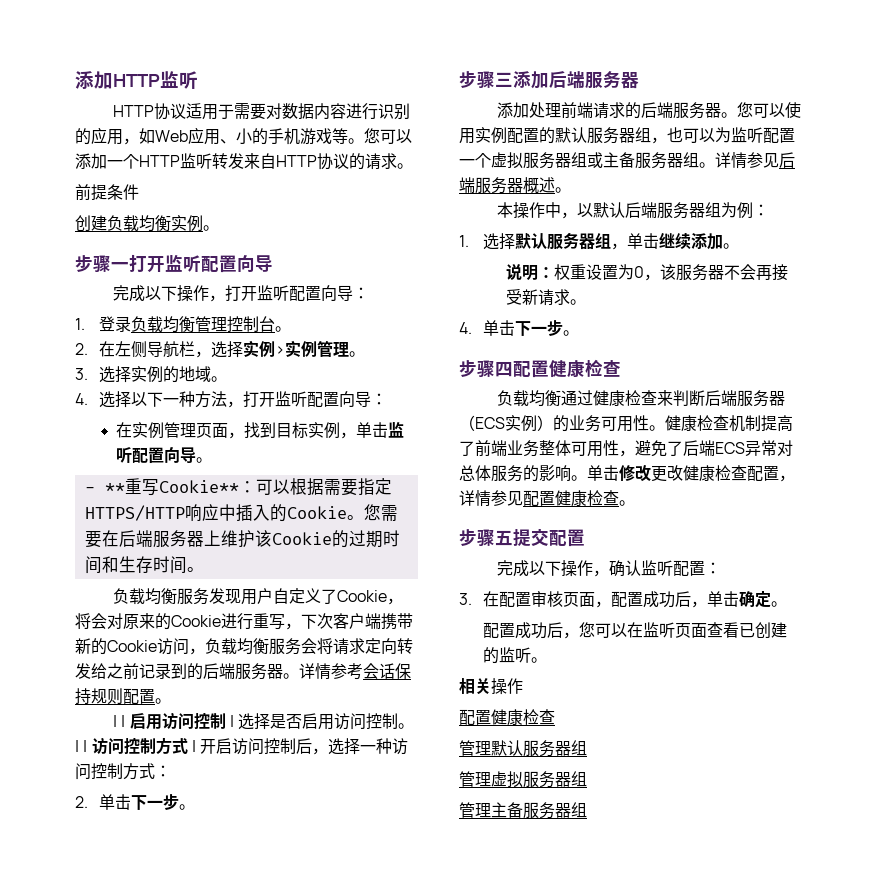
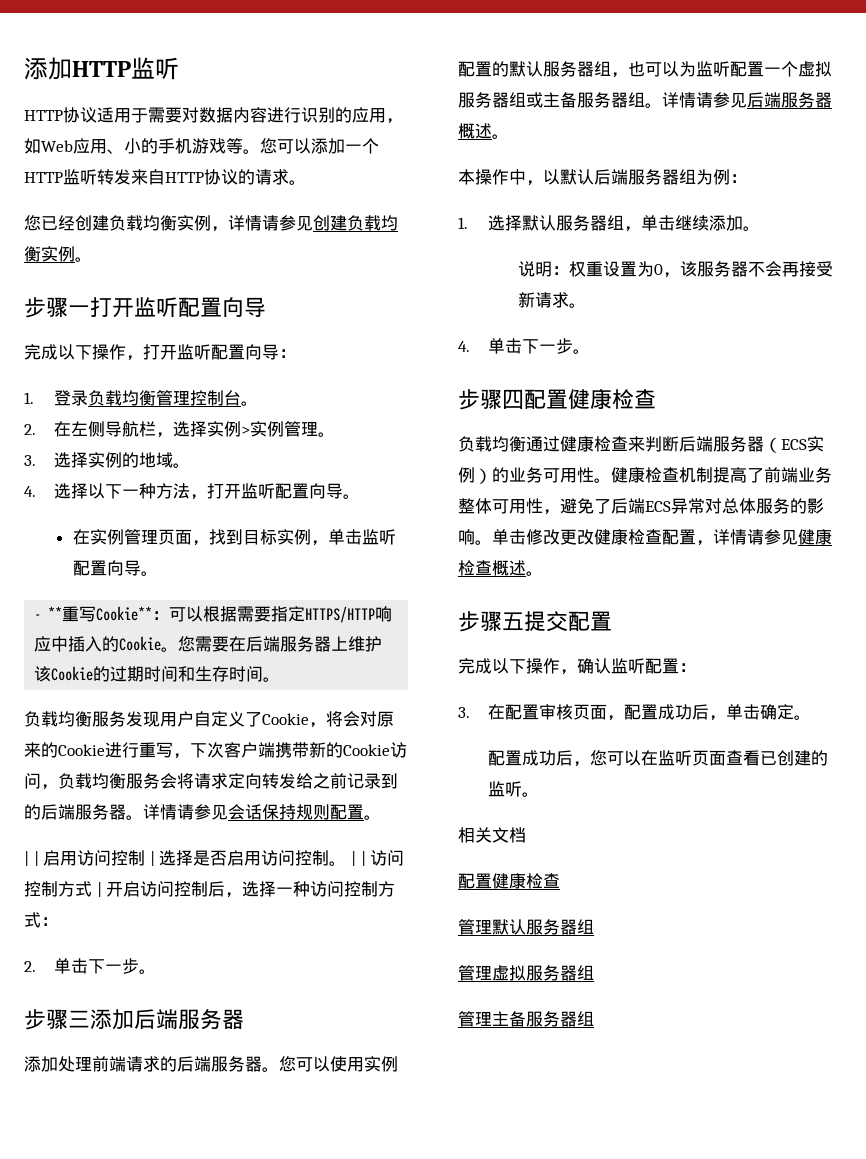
- 前提条件
- 创建负载均衡实例。
+ 您已经创建负载均衡实例，详情请参见创建负载均衡实例。
- 4.选择以下一种方法，打开监听配置向导：
+ 4.选择以下一种方法，打开监听配置向导。
- 详情参考会话保持规则配置。
+ 详情请参见会话保持规则配置。
- 详情参见后端服务器概述。
+ 详情请参见后端服务器概述。
- 单击修改更改健康检查配置，详情参见配置健康检查。
+ 单击修改更改健康检查配置，详情请参见健康检查概述。
- 相关操作
+ 相关文档

